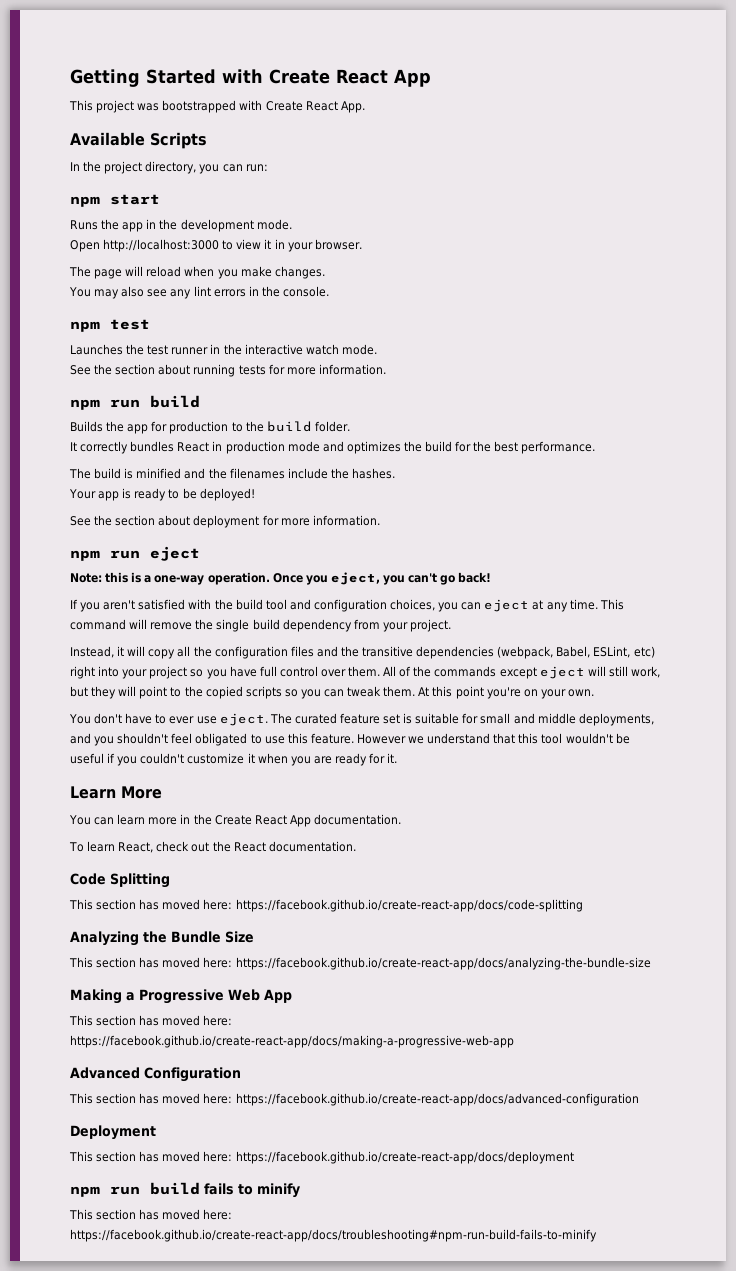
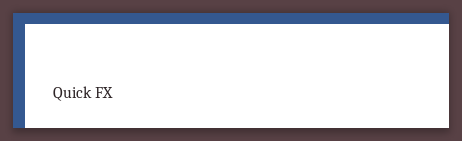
- Getting Started with Create React App
- This project was bootstrapped with Create React App.
- Available Scripts
- In the project directory, you can run:
- npm start
- Runs the app in the development mode.
- Open http://localhost:3000 to view it in your browser.
- The page will reload when you make changes.
- You may also see any lint errors in the console.
- npm test
- Launches the test runner in the interactive watch mode.
- See the section about running tests for more information.
- npm run build
- Builds the app for production to the build folder.
- It correctly bundles React in production mode and optimizes the build for the best performance.
- The build is minified and the filenames include the hashes.
- Your app is ready to be deployed!
- See the section about deployment for more information.
- npm run eject
- Note: this is a one-way operation. Once you eject, you can't go back!
- If you aren't satisfied with the build tool and configuration choices, you can eject at any time. This command will remove the single build dependency from your project.
- Instead, it will copy all the configuration files and the transitive dependencies (webpack, Babel, ESLint, etc) right into your project so you have full control over them. All of the commands except eject will still work, but they will point to the copied scripts so you can tweak them. At this point you're on your own.
- You don't have to ever use eject. The curated feature set is suitable for small and middle deployments, and you shouldn't feel obligated to use this feature. However we understand that this tool wouldn't be useful if you couldn't customize it when you are ready for it.
- Learn More
- You can learn more in the Create React App documentation.
- To learn React, check out the React documentation.
- Code Splitting
- This section has moved here: https://facebook.github.io/create-react-app/docs/code-splitting
- Analyzing the Bundle Size
- This section has moved here: https://facebook.github.io/create-react-app/docs/analyzing-the-bundle-size
- Making a Progressive Web App
- This section has moved here: https://facebook.github.io/create-react-app/docs/making-a-progressive-web-app
- Advanced Configuration
- This section has moved here: https://facebook.github.io/create-react-app/docs/advanced-configuration
- Deployment
- This section has moved here: https://facebook.github.io/create-react-app/docs/deployment
- npm run build fails to minify
- This section has moved here: https://facebook.github.io/create-react-app/docs/troubleshooting#npm-run-build-fails-to-minify
+ Quick FX

